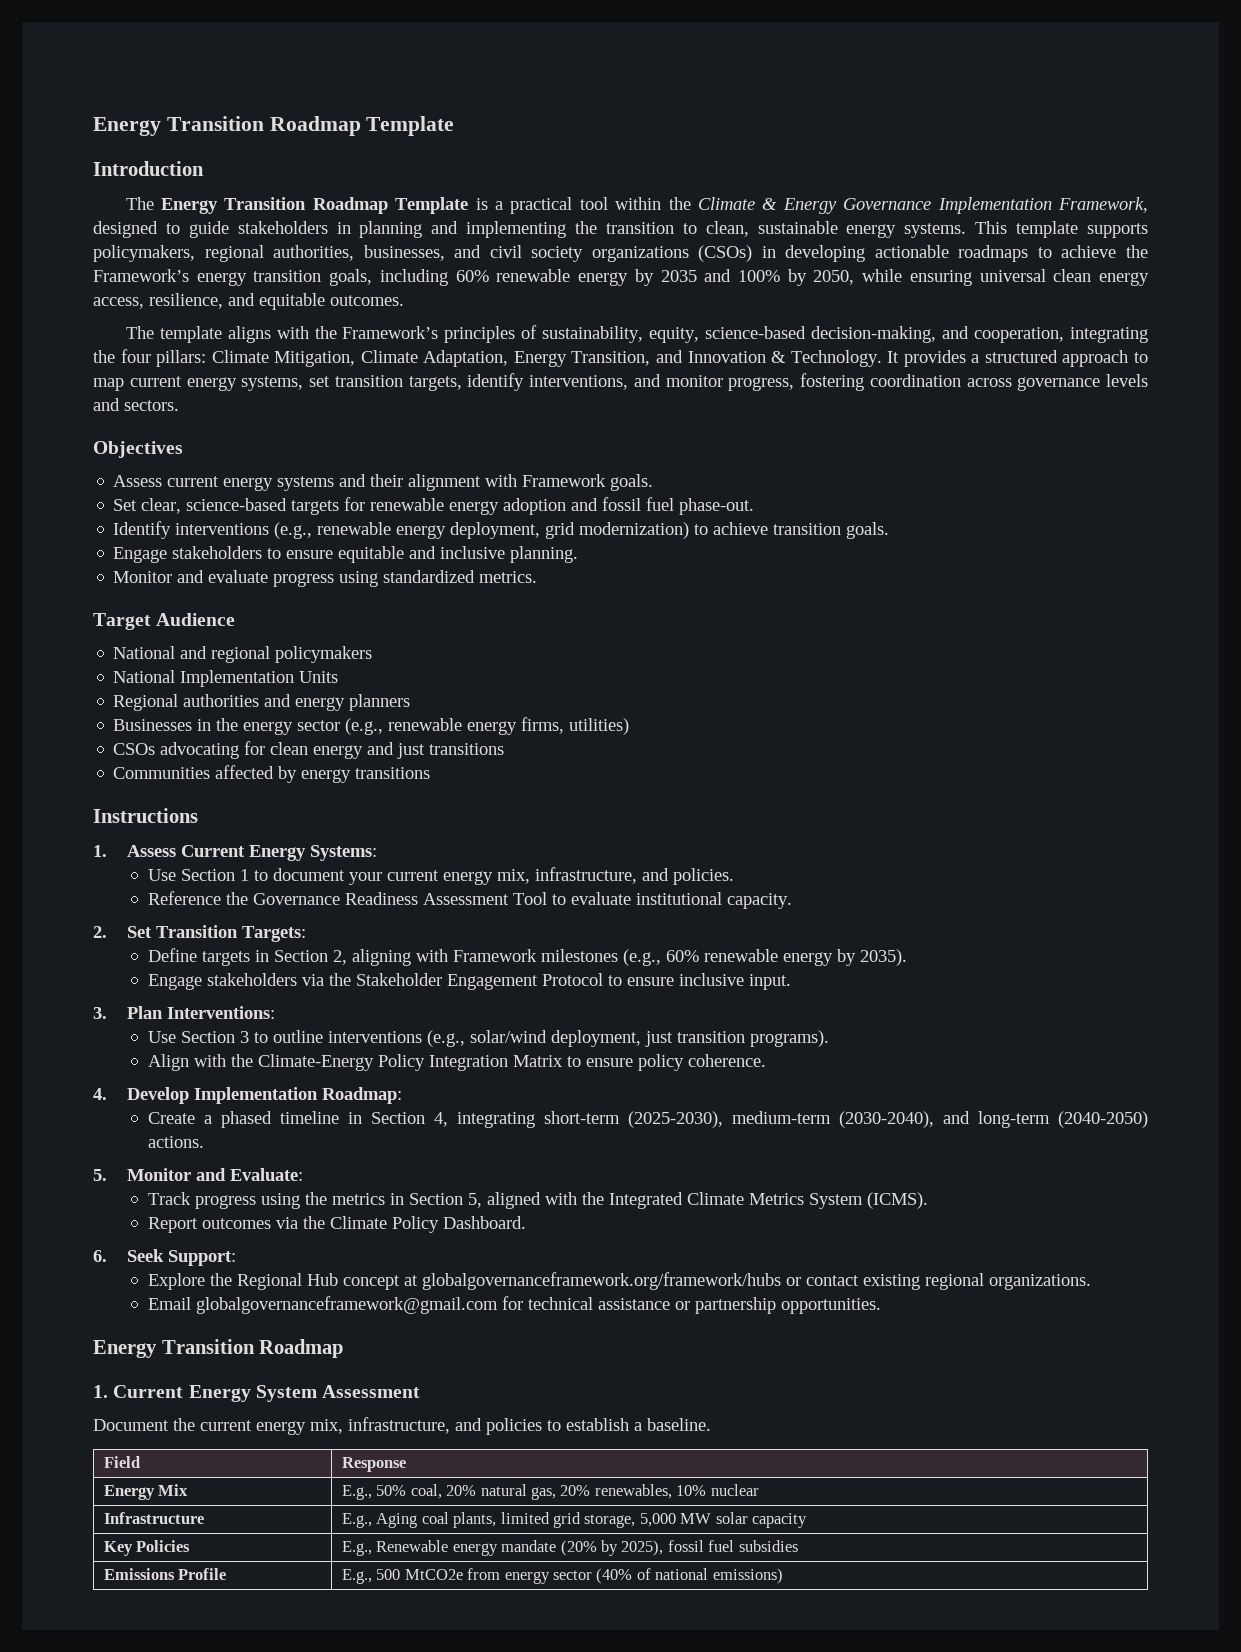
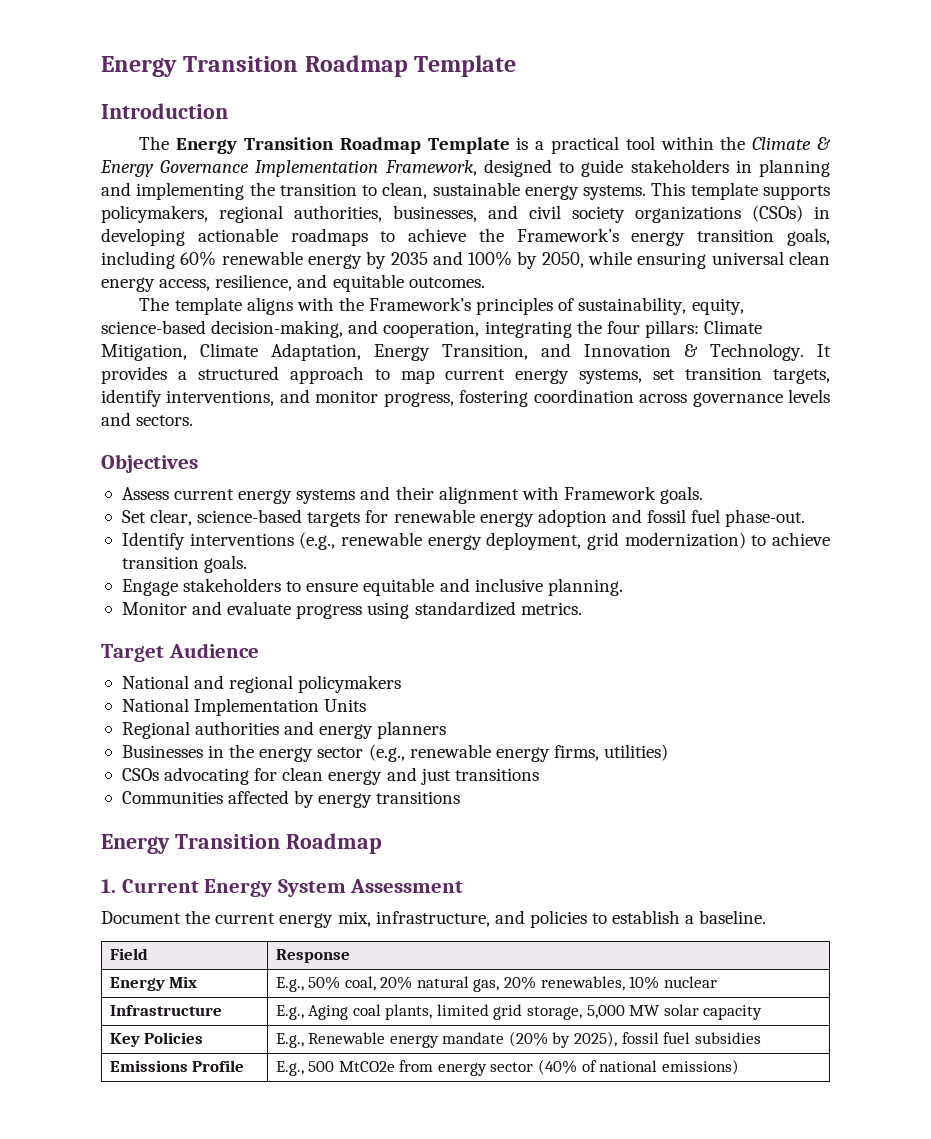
- Instructions
- 1. Assess Current Energy Systems:
- Use Section 1 to document your current energy mix, infrastructure, and policies.
- Reference the Governance Readiness Assessment Tool to evaluate institutional capacity.
- 2. Set Transition Targets:
- Define targets in Section 2, aligning with Framework milestones (e.g., 60% renewable energy by 2035).
- Engage stakeholders via the Stakeholder Engagement Protocol to ensure inclusive input.
- 3. Plan Interventions:
- Use Section 3 to outline interventions (e.g., solar/wind deployment, just transition programs).
- Align with the Climate-Energy Policy Integration Matrix to ensure policy coherence.
- 4. Develop Implementation Roadmap:
- Create a phased timeline in Section 4, integrating short-term (2025-2030), medium-term (2030-2040), and long-term (2040-2050) actions.
- 5. Monitor and Evaluate:
- Track progress using the metrics in Section 5, aligned with the Integrated Climate Metrics System (ICMS).
- Report outcomes via the Climate Policy Dashboard.
- 6. Seek Support:
- Explore the Regional Hub concept at globalgovernanceframework.org/framework/hubs or contact existing regional organizations.
- Email globalgovernanceframework@gmail.com for technical assistance or partnership opportunities.

